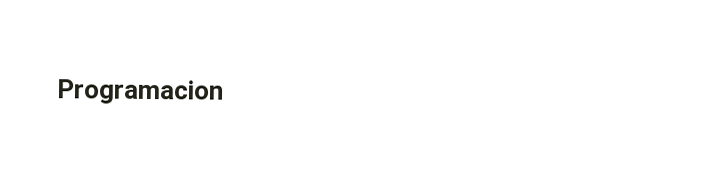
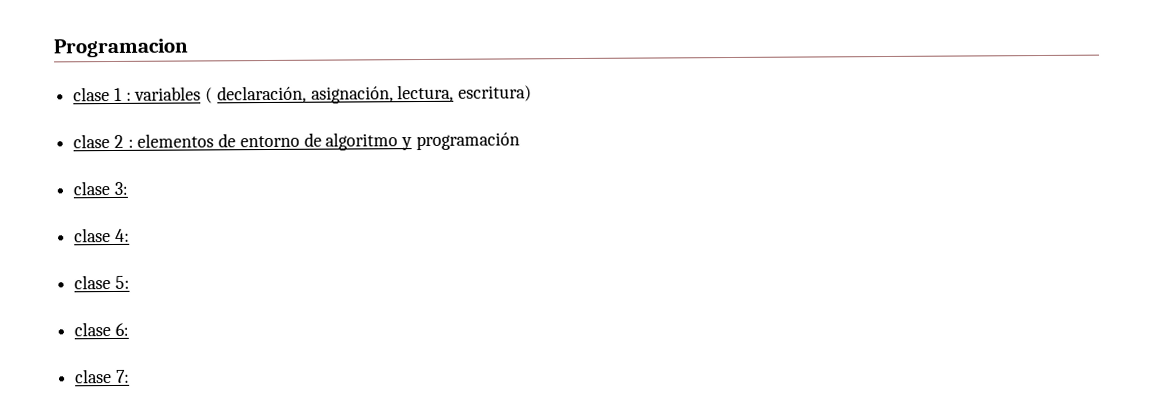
+ clase 1 : variables ( declaración, asignación, lectura, escritura)
+ clase 2 : elementos de entorno de algoritmo y programación
+ clase 3:
+ clase 4:
+ clase 5:
+ clase 6:
+ clase 7:

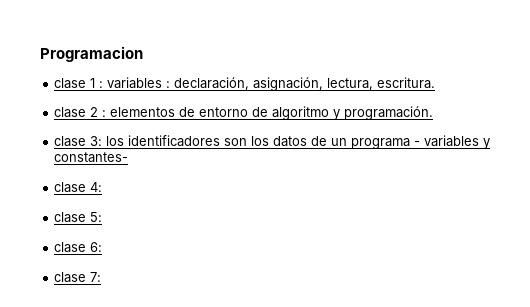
- clase 1 : variables ( declaración, asignación, lectura, escritura)
+ clase 1 : variables : declaración, asignación, lectura, escritura.
- clase 2 : elementos de entorno de algoritmo y programación
+ clase 2 : elementos de entorno de algoritmo y programación.
- clase 3:
+ clase 3: los identificadores son los datos de un programa - variables y constantes-

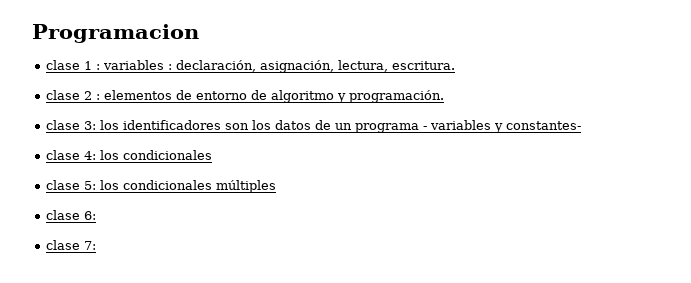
- clase 4:
+ clase 4: los condicionales
- clase 5:
+ clase 5: los condicionales múltiples

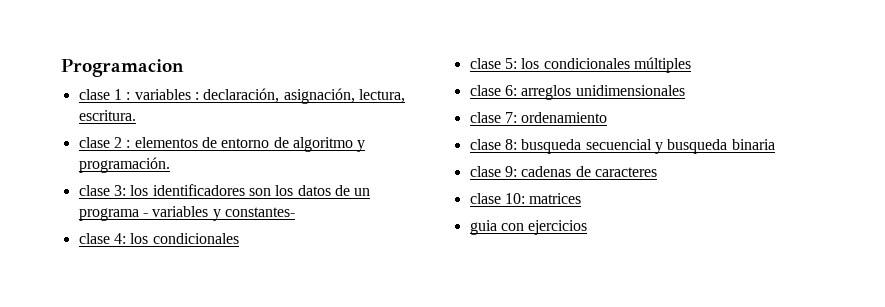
- clase 6:
+ clase 6: arreglos unidimensionales
- clase 7:
+ clase 7: ordenamiento
+ clase 8: busqueda secuencial y busqueda binaria
+ clase 9: cadenas de caracteres
+ clase 10: matrices
+ guia con ejercicios

